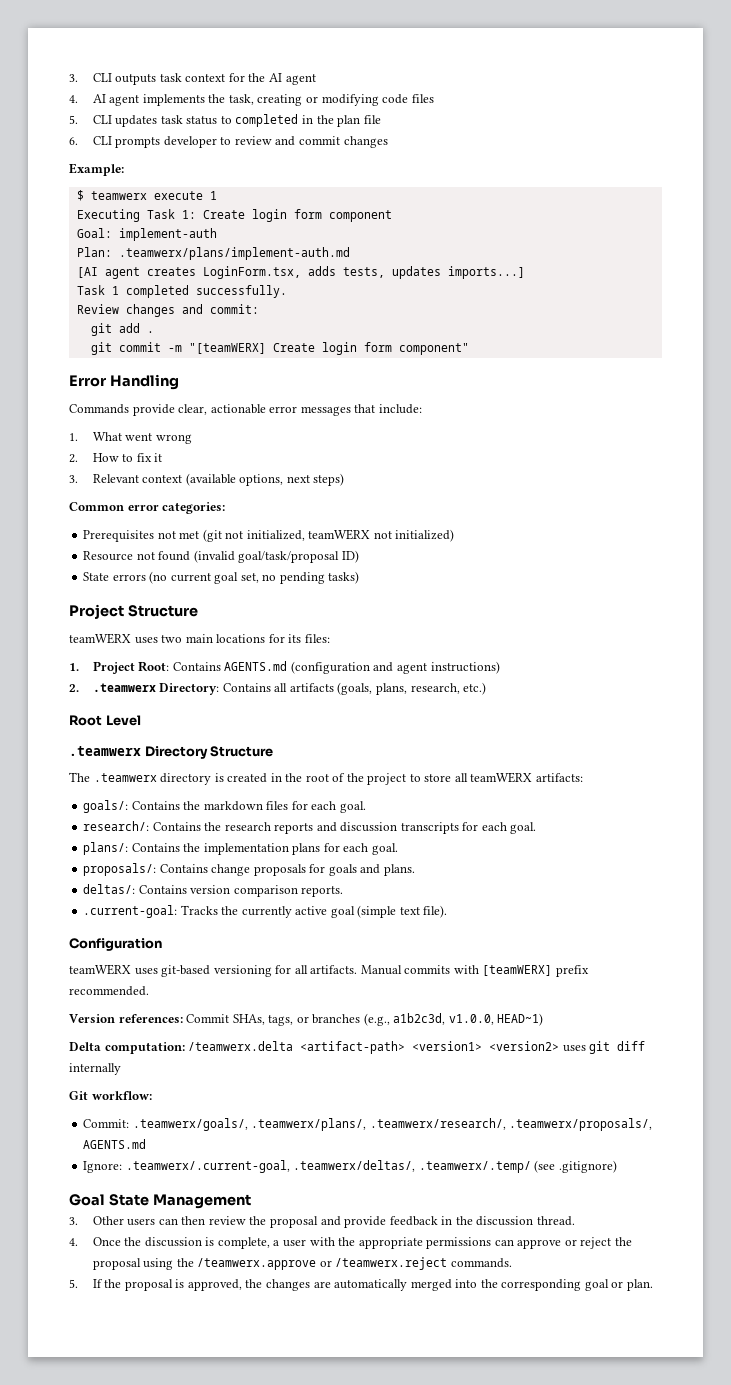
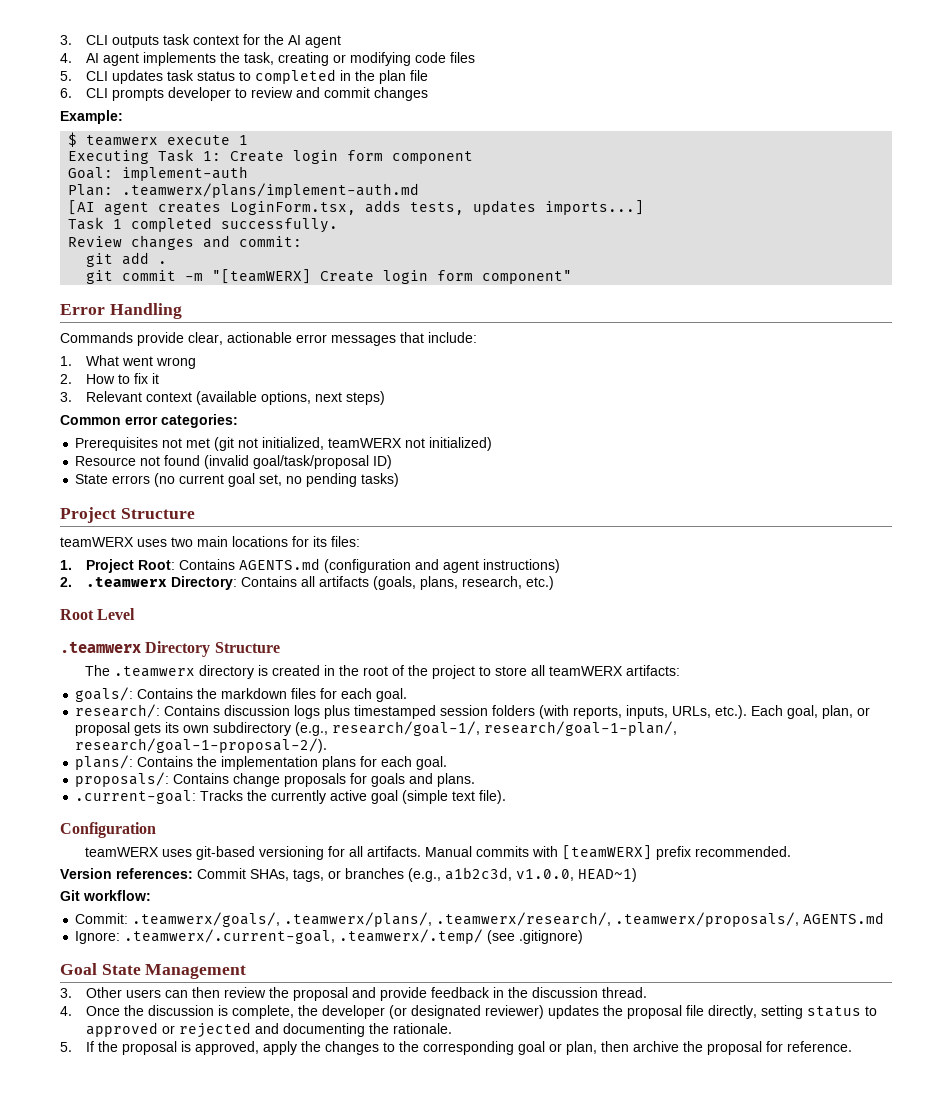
- research/: Contains the research reports and discussion transcripts for each goal.
+ research/: Contains discussion logs plus timestamped session folders (with reports, inputs, URLs, etc.). Each goal, plan, or proposal gets its own subdirectory (e.g., research/goal-1/, research/goal-1-plan/, research/goal-1-proposal-2/).
- deltas/: Contains version comparison reports.
- Delta computation: /teamwerx.delta <artifact-path> <version1> <version2> uses git diff internally
- Ignore: .teamwerx/.current-goal, .teamwerx/deltas/, .teamwerx/.temp/ (see .gitignore)
+ Ignore: .teamwerx/.current-goal, .teamwerx/.temp/ (see .gitignore)
- 4. Once the discussion is complete, a user with the appropriate permissions can approve or reject the proposal using the /teamwerx.approve or /teamwerx.reject commands.
+ 4. Once the discussion is complete, the developer (or designated reviewer) updates the proposal file directly, setting status to approved or rejected and documenting the rationale.
- 5. If the proposal is approved, the changes are automatically merged into the corresponding goal or plan.
+ 5. If the proposal is approved, apply the changes to the corresponding goal or plan, then archive the proposal for reference.

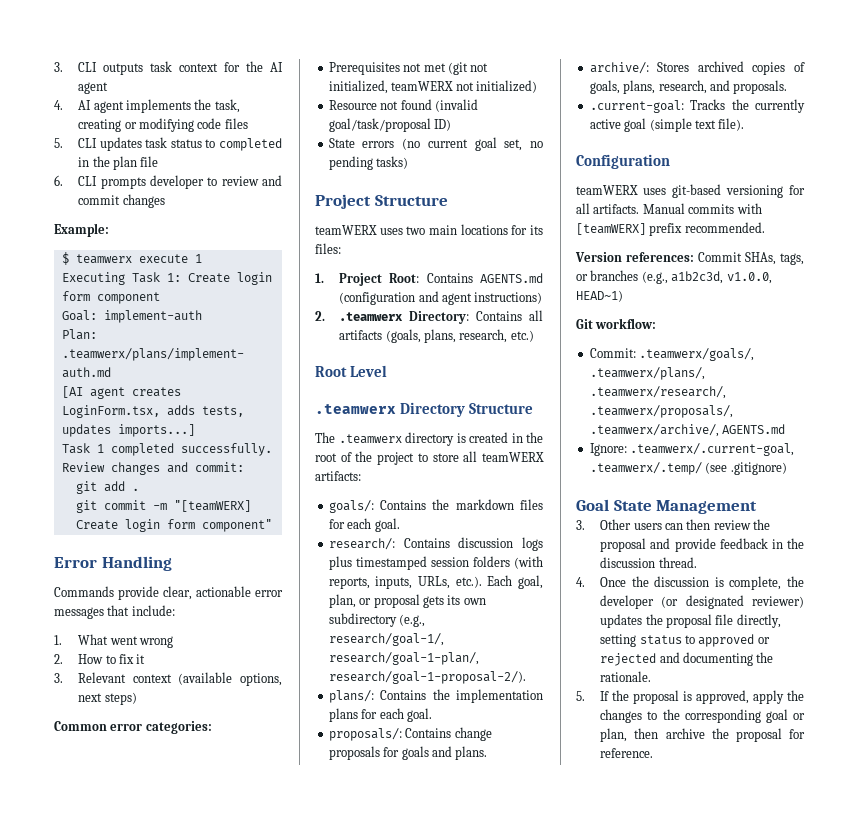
+ archive/: Stores archived copies of goals, plans, research, and proposals.
- Commit: .teamwerx/goals/, .teamwerx/plans/, .teamwerx/research/, .teamwerx/proposals/, AGENTS.md
+ Commit: .teamwerx/goals/, .teamwerx/plans/, .teamwerx/research/, .teamwerx/proposals/, .teamwerx/archive/, AGENTS.md

